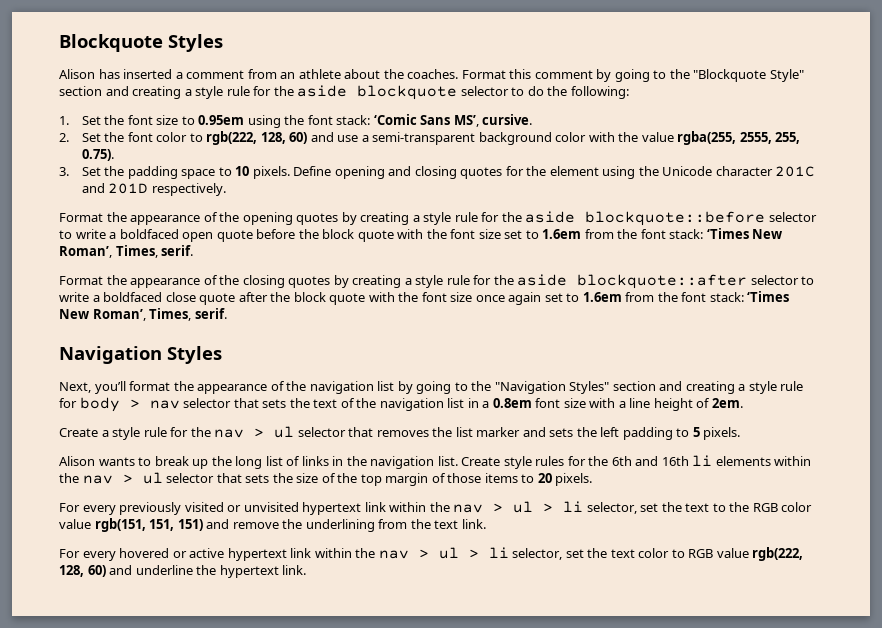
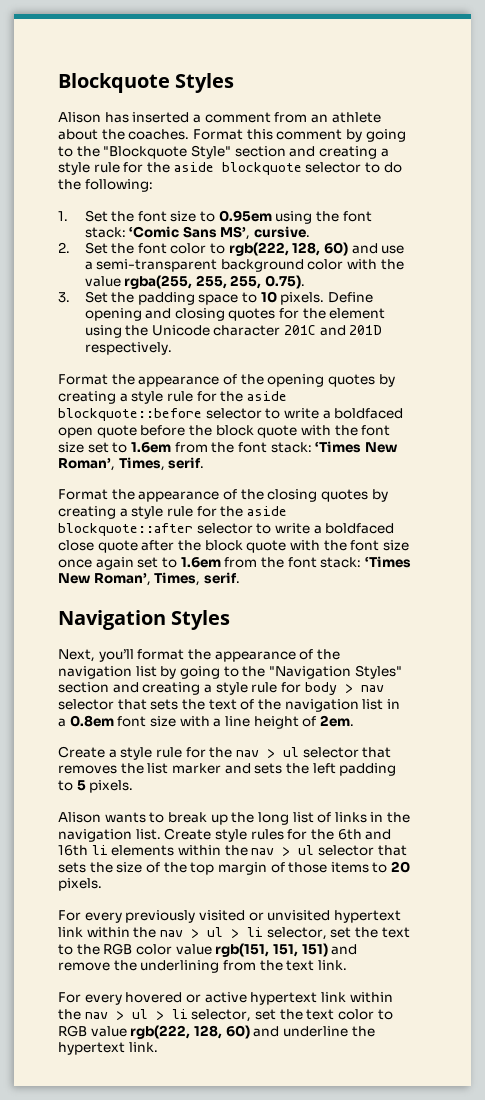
- 2. Set the font color to rgb(222, 128, 60) and use a semi-transparent background color with the value rgba(255, 2555, 255, 0.75).
+ 2. Set the font color to rgb(222, 128, 60) and use a semi-transparent background color with the value rgba(255, 255, 255, 0.75).

